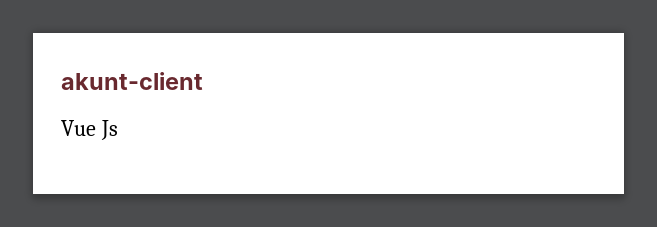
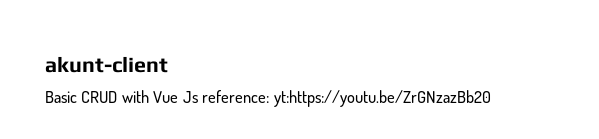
- Vue Js
+ Basic CRUD with Vue Js reference: yt:https://youtu.be/ZrGNzazBb20

